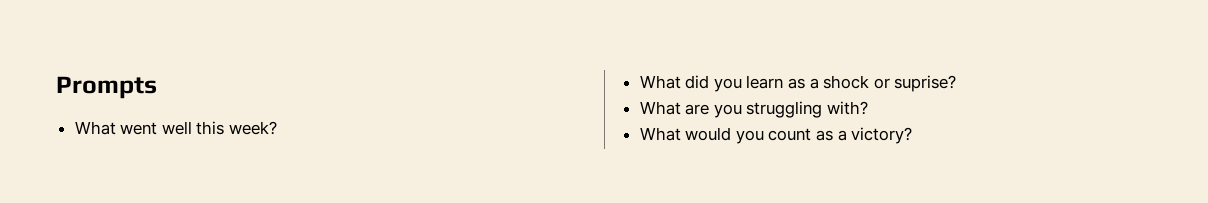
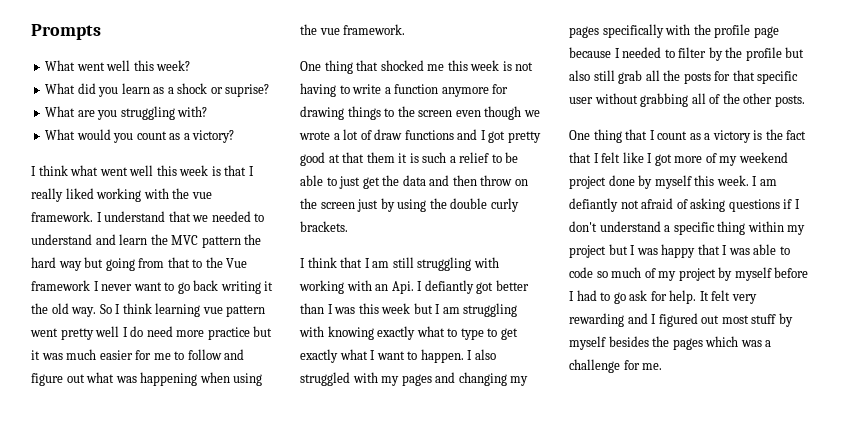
+ I think what went well this week is that I really liked working with the vue framework. I understand that we needed to understand and learn the MVC pattern the hard way but going from that to the Vue framework I never want to go back writing it the old way. So I think learning vue pattern went pretty well I do need more practice but it was much easier for me to follow and figure out what was happening when using the vue framework.
+ One thing that shocked me this week is not having to write a function anymore for drawing things to the screen even though we wrote a lot of draw functions and I got pretty good at that them it is such a relief to be able to just get the data and then throw on the screen just by using the double curly brackets.
+ I think that I am still struggling with working with an Api. I defiantly got better than I was this week but I am struggling with knowing exactly what to type to get exactly what I want to happen. I also struggled with my pages and changing my pages specifically with the profile page because I needed to filter by the profile but also still grab all the posts for that specific user without grabbing all of the other posts.
+ One thing that I count as a victory is the fact that I felt like I got more of my weekend project done by myself this week. I am defiantly not afraid of asking questions if I don't understand a specific thing within my project but I was happy that I was able to code so much of my project by myself before I had to go ask for help. It felt very rewarding and I figured out most stuff by myself besides the pages which was a challenge for me.

